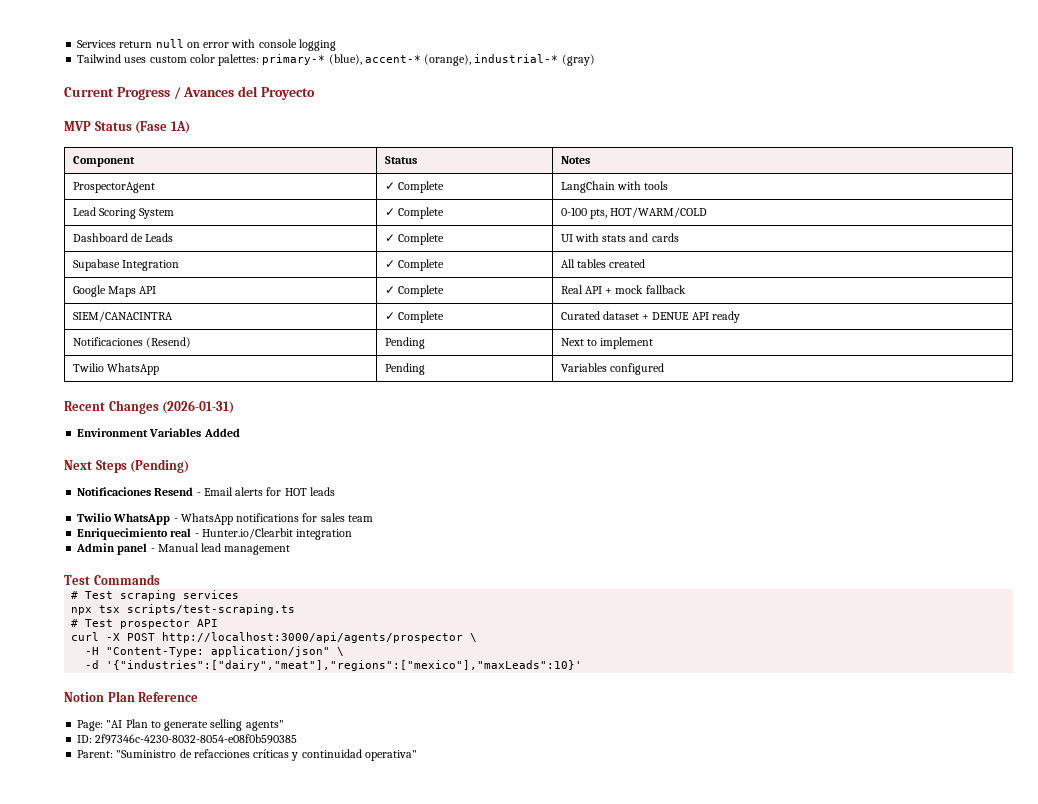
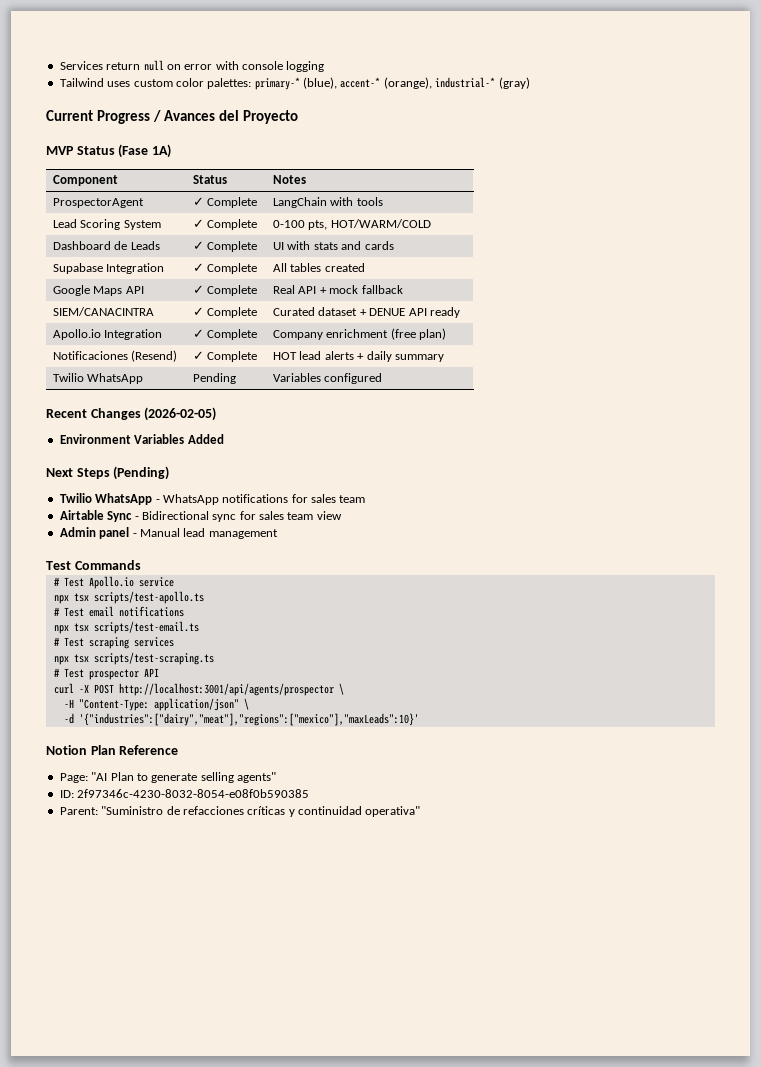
- Notificaciones (Resend) | Pending | Next to implement
+ Apollo.io Integration | ✓ Complete | Company enrichment (free plan)
+ Notificaciones (Resend) | ✓ Complete | HOT lead alerts + daily summary
- Recent Changes (2026-01-31)
+ Recent Changes (2026-02-05)
- Notificaciones Resend - Email alerts for HOT leads
- Enriquecimiento real - Hunter.io/Clearbit integration
+ Airtable Sync - Bidirectional sync for sales team view
+ # Test Apollo.io service
+ npx tsx scripts/test-apollo.ts
+ # Test email notifications
+ npx tsx scripts/test-email.ts
- curl -X POST http://localhost:3000/api/agents/prospector \
+ curl -X POST http://localhost:3001/api/agents/prospector \

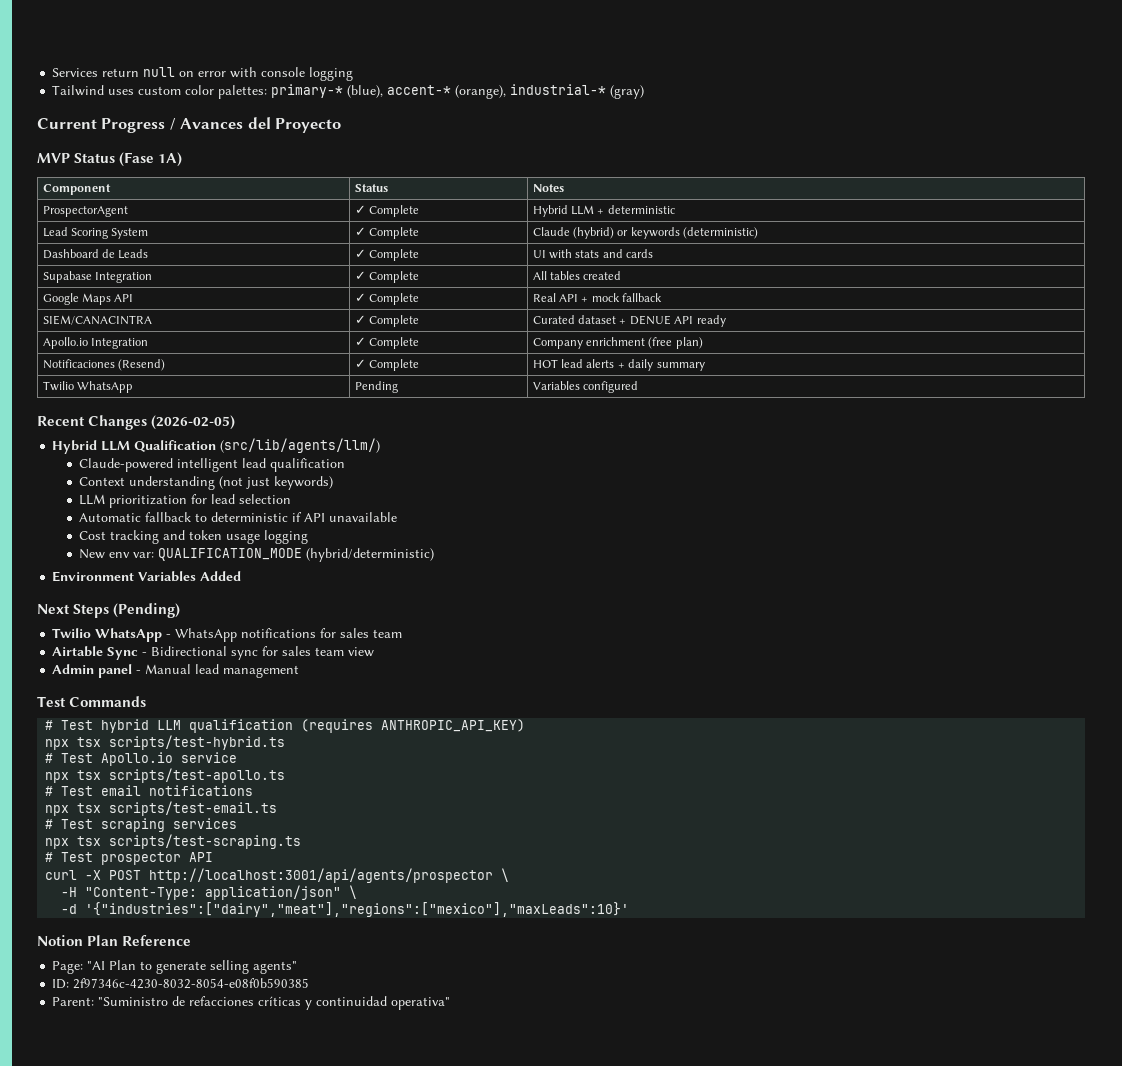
- ProspectorAgent | ✓ Complete | LangChain with tools
+ ProspectorAgent | ✓ Complete | Hybrid LLM + deterministic
- Lead Scoring System | ✓ Complete | 0-100 pts, HOT/WARM/COLD
+ Lead Scoring System | ✓ Complete | Claude (hybrid) or keywords (deterministic)
+ Hybrid LLM Qualification (src/lib/agents/llm/)
+ Claude-powered intelligent lead qualification
+ Context understanding (not just keywords)
+ LLM prioritization for lead selection
+ Automatic fallback to deterministic if API unavailable
+ Cost tracking and token usage logging
+ New env var: QUALIFICATION_MODE (hybrid/deterministic)
+ # Test hybrid LLM qualification (requires ANTHROPIC_API_KEY)
+ npx tsx scripts/test-hybrid.ts

